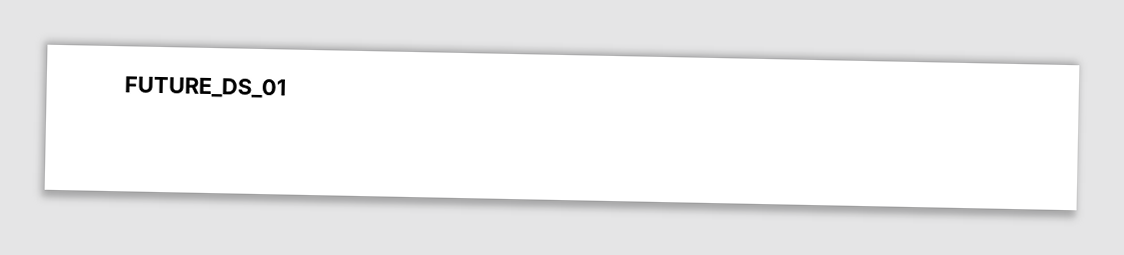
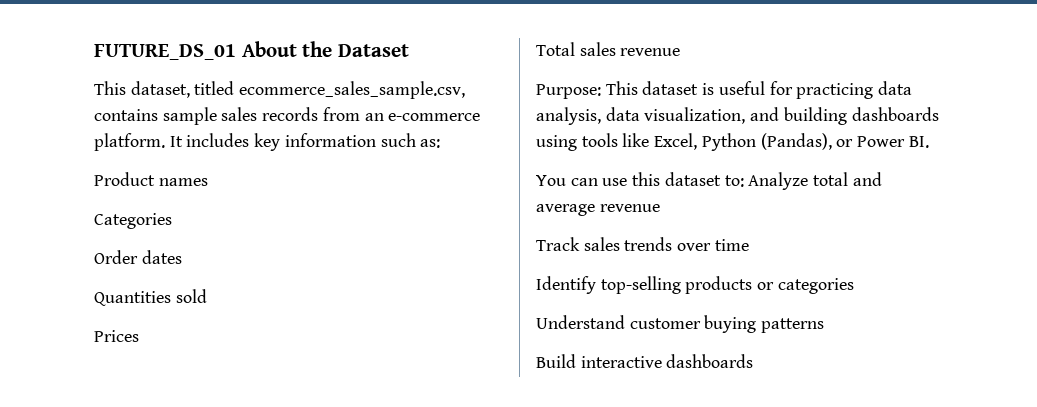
- FUTURE_DS_01
+ FUTURE_DS_01 About the Dataset
+ This dataset, titled ecommerce_sales_sample.csv, contains sample sales records from an e-commerce platform. It includes key information such as:
+ Product names
+ Categories
+ Order dates
+ Quantities sold
+ Prices
+ Total sales revenue
+ Purpose: This dataset is useful for practicing data analysis, data visualization, and building dashboards using tools like Excel, Python (Pandas), or Power BI.
+ You can use this dataset to: Analyze total and average revenue
+ Track sales trends over time
+ Identify top-selling products or categories
+ Understand customer buying patterns
+ Build interactive dashboards

